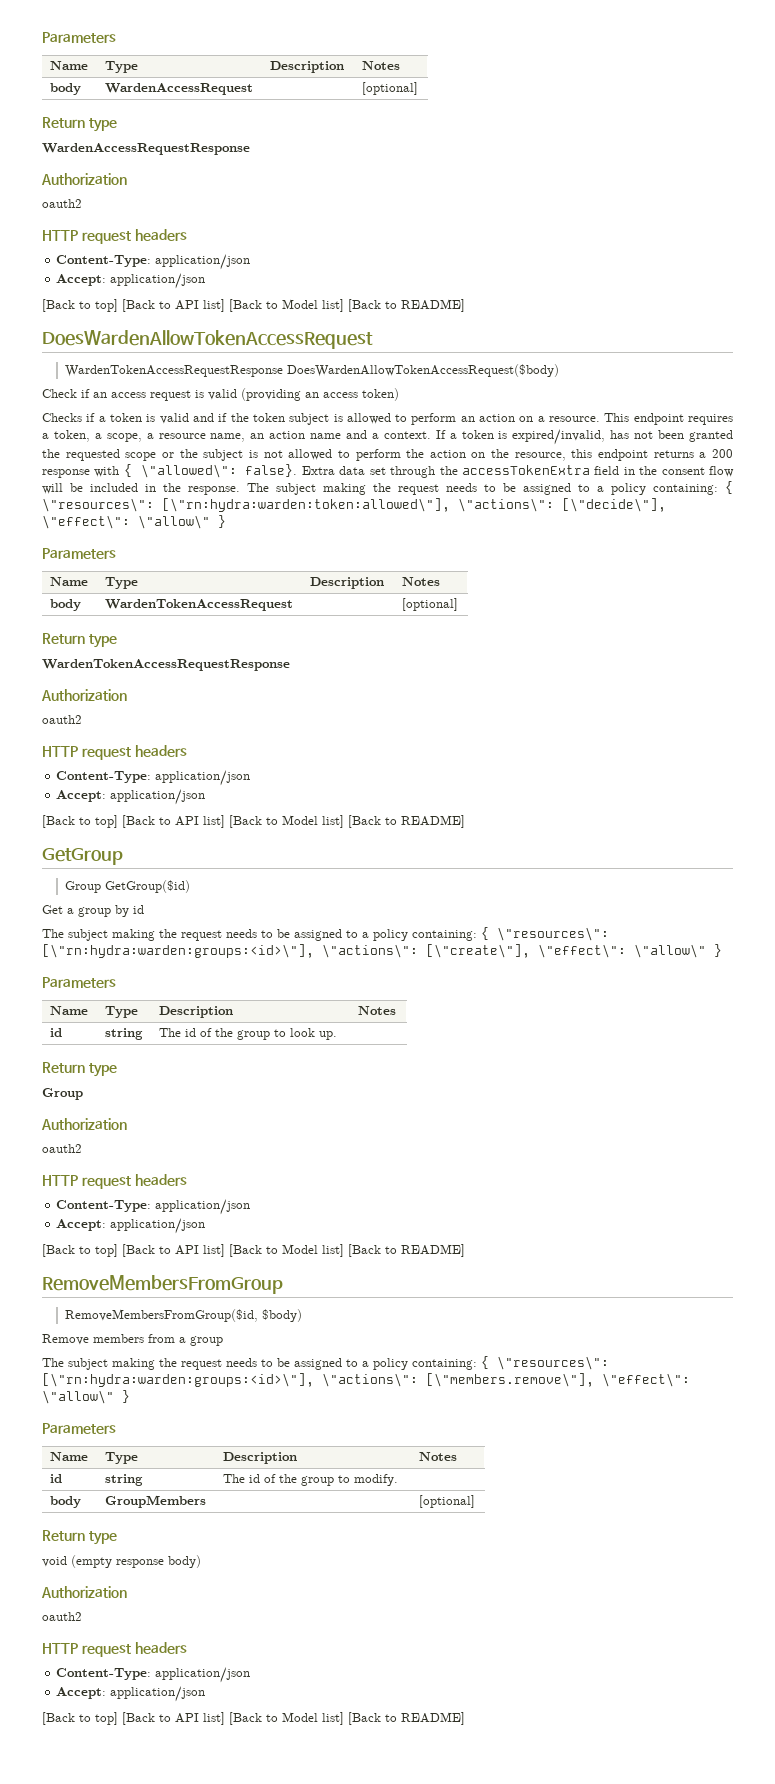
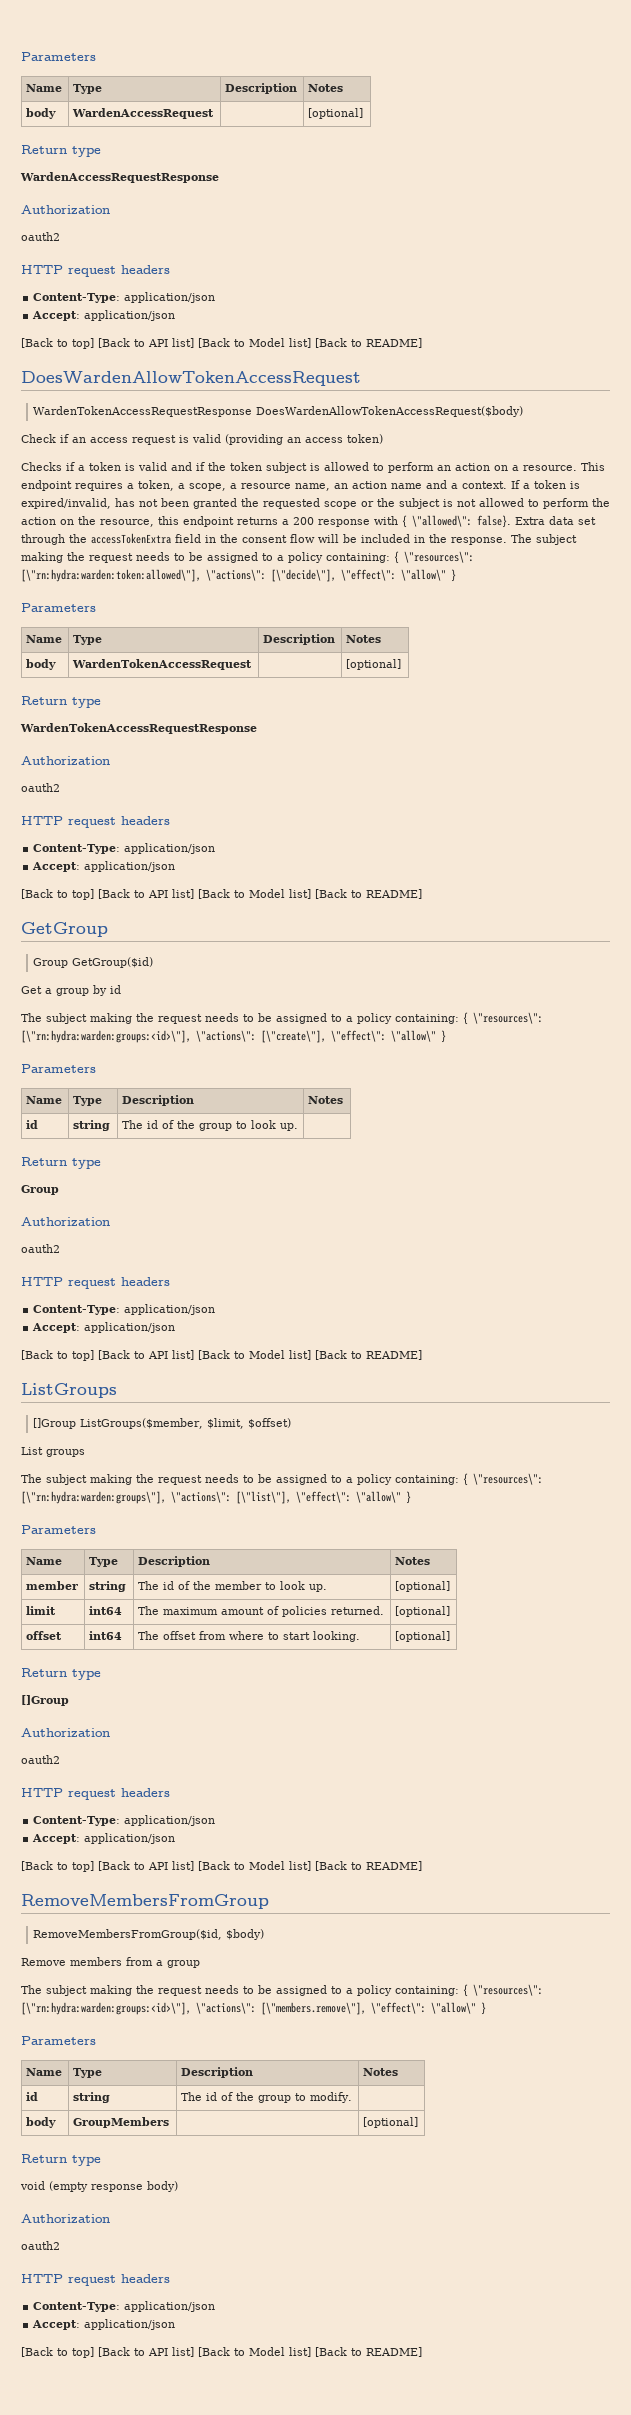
+ ListGroups
+ []Group ListGroups($member, $limit, $offset)
+ List groups
+ The subject making the request needs to be assigned to a policy containing: { \"resources\": [\"rn:hydra:warden:groups\"], \"actions\": [\"list\"], \"effect\": \"allow\" }
+ Parameters
+ Name | Type | Description | Notes
+ member | string | The id of the member to look up. | [optional]
+ limit | int64 | The maximum amount of policies returned. | [optional]
+ offset | int64 | The offset from where to start looking. | [optional]
+ Return type
+ []Group
+ Authorization
+ oauth2
+ HTTP request headers
+ Content-Type: application/json
+ Accept: application/json
+ [Back to top] [Back to API list] [Back to Model list] [Back to README]

